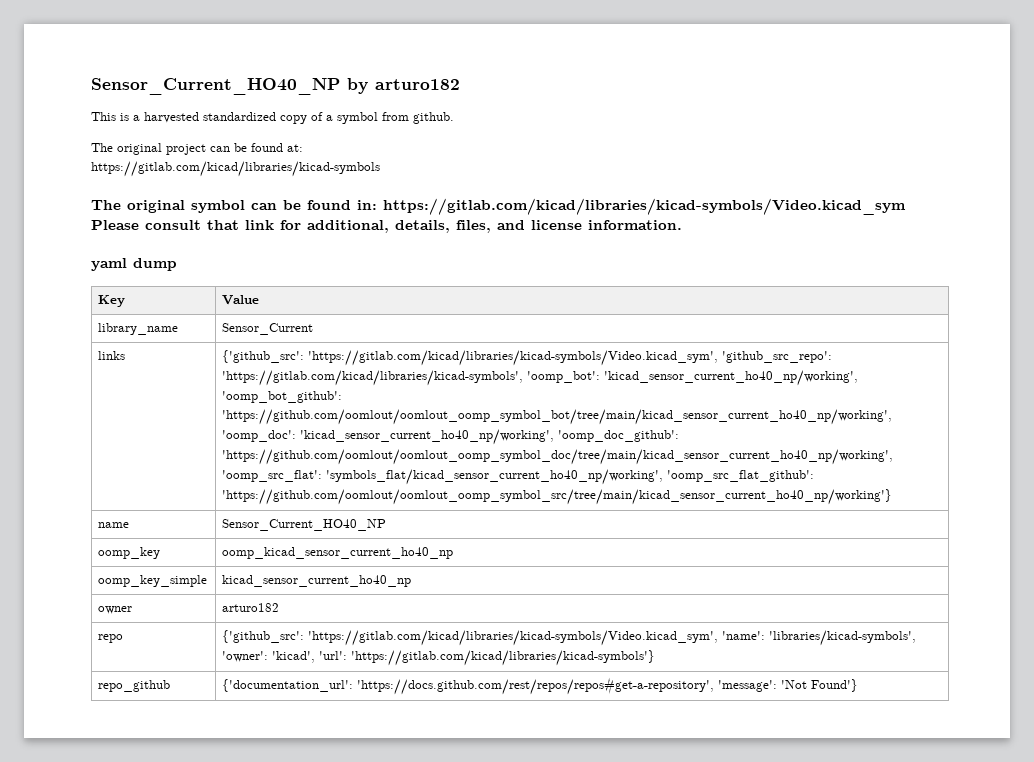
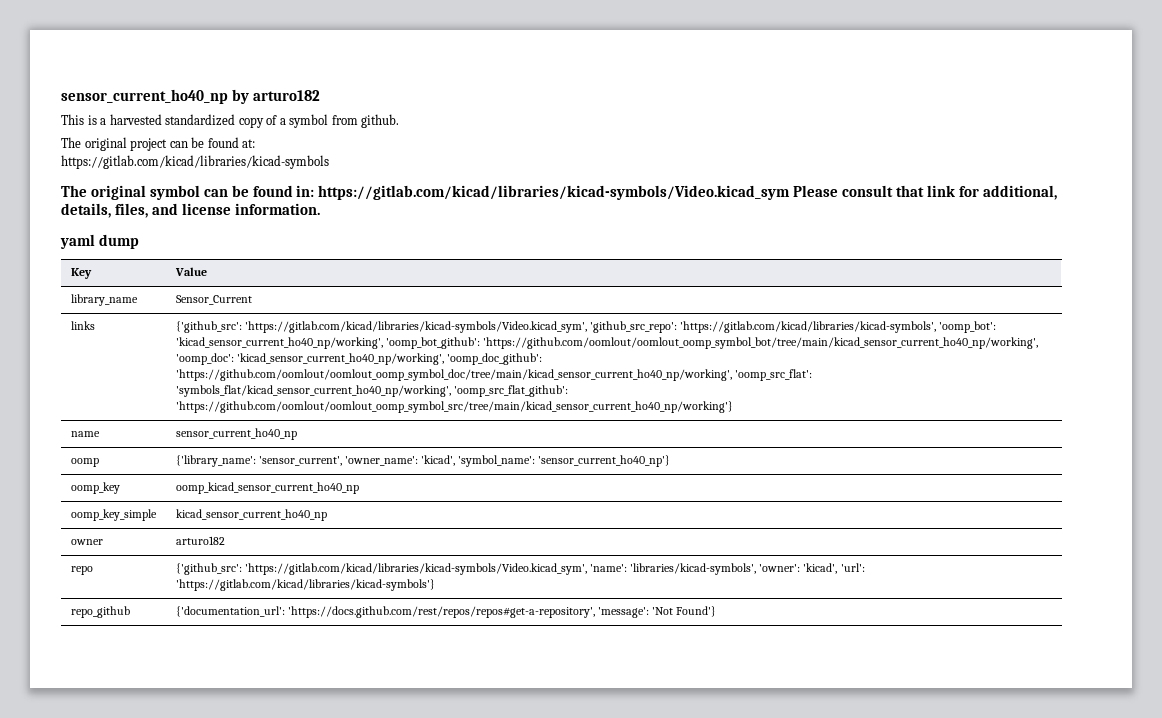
- Sensor_Current_HO40_NP by arturo182
+ sensor_current_ho40_np by arturo182
- name | Sensor_Current_HO40_NP
+ name | sensor_current_ho40_np
+ oomp | {'library_name': 'sensor_current', 'owner_name': 'kicad', 'symbol_name': 'sensor_current_ho40_np'}

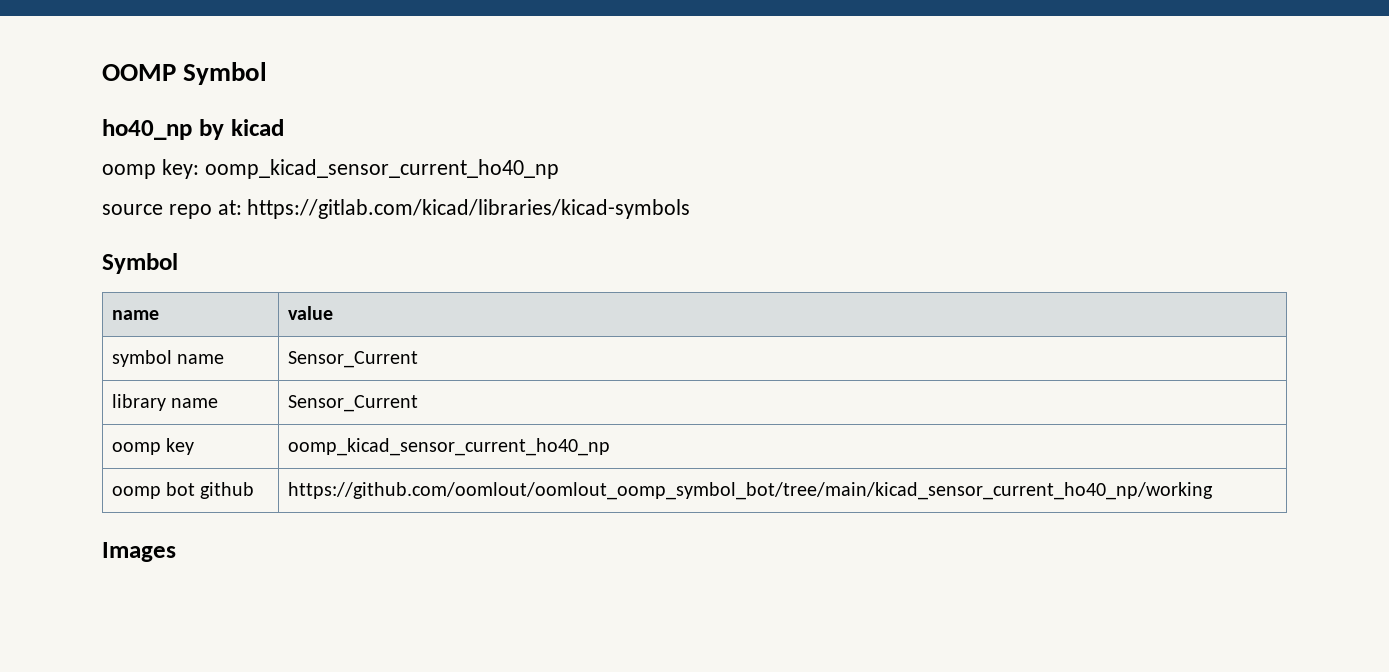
- sensor_current_ho40_np by arturo182
- This is a harvested standardized copy of a symbol from github.
- The original project can be found at:
- https://gitlab.com/kicad/libraries/kicad-symbols
- The original symbol can be found in: https://gitlab.com/kicad/libraries/kicad-symbols/Video.kicad_sym Please consult that link for additional, details, files, and license information.
- yaml dump
- Key | Value
- library_name | Sensor_Current
- links | {'github_src': 'https://gitlab.com/kicad/libraries/kicad-symbols/Video.kicad_sym', 'github_src_repo': 'https://gitlab.com/kicad/libraries/kicad-symbols', 'oomp_bot': 'kicad_sensor_current_ho40_np/working', 'oomp_bot_github': 'https://github.com/oomlout/oomlout_oomp_symbol_bot/tree/main/kicad_sensor_current_ho40_np/working', 'oomp_doc': 'kicad_sensor_current_ho40_np/working', 'oomp_doc_github': 'https://github.com/oomlout/oomlout_oomp_symbol_doc/tree/main/kicad_sensor_current_ho40_np/working', 'oomp_src_flat': 'symbols_flat/kicad_sensor_current_ho40_np/working', 'oomp_src_flat_github': 'https://github.com/oomlout/oomlout_oomp_symbol_src/tree/main/kicad_sensor_current_ho40_np/working'}
- name | sensor_current_ho40_np
- oomp | {'library_name': 'sensor_current', 'owner_name': 'kicad', 'symbol_name': 'sensor_current_ho40_np'}
- oomp_key | oomp_kicad_sensor_current_ho40_np
- oomp_key_simple | kicad_sensor_current_ho40_np
- owner | arturo182
- repo | {'github_src': 'https://gitlab.com/kicad/libraries/kicad-symbols/Video.kicad_sym', 'name': 'libraries/kicad-symbols', 'owner': 'kicad', 'url': 'https://gitlab.com/kicad/libraries/kicad-symbols'}
- repo_github | {'documentation_url': 'https://docs.github.com/rest/repos/repos#get-a-repository', 'message': 'Not Found'}
+ OOMP Symbol
+ ho40_np by kicad
+ oomp key: oomp_kicad_sensor_current_ho40_np
+ source repo at: https://gitlab.com/kicad/libraries/kicad-symbols
+ Symbol
+ name | value
+ symbol name | Sensor_Current
+ library name | Sensor_Current
+ oomp key | oomp_kicad_sensor_current_ho40_np
+ oomp bot github | https://github.com/oomlout/oomlout_oomp_symbol_bot/tree/main/kicad_sensor_current_ho40_np/working
+ Images

